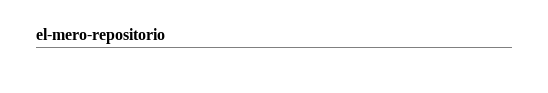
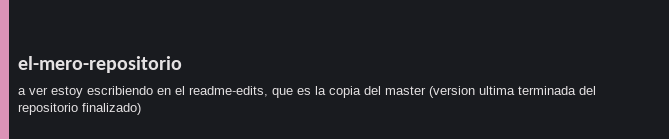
+ a ver estoy escribiendo en el readme-edits, que es la copia del master (version ultima terminada del repositorio finalizado)

